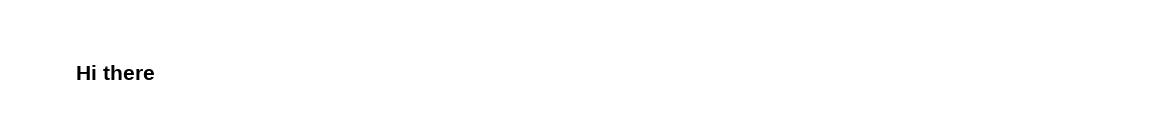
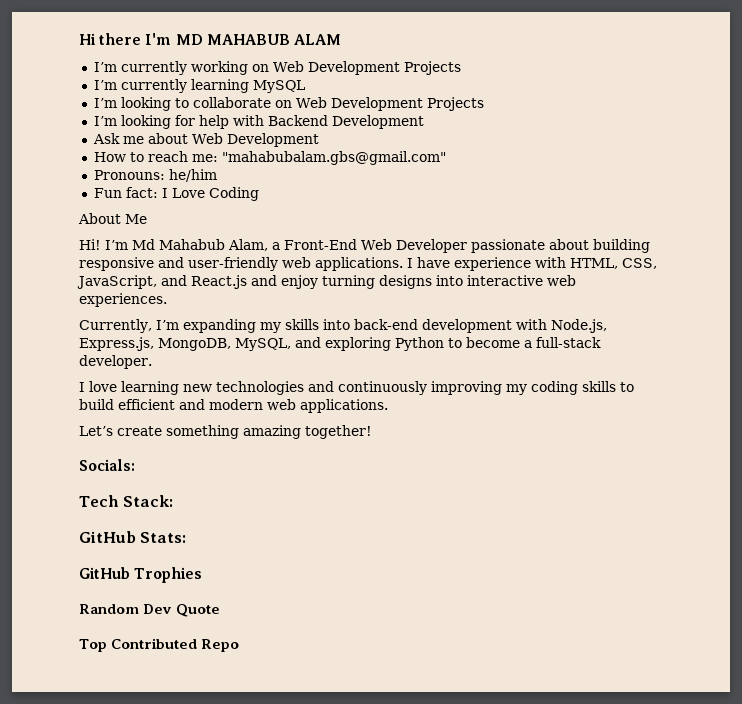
- Hi there
+ Hi there I'm MD MAHABUB ALAM
+ I’m currently working on Web Development Projects
+ I’m currently learning MySQL
+ I’m looking to collaborate on Web Development Projects
+ I’m looking for help with Backend Development
+ Ask me about Web Development
+ How to reach me: "mahabubalam.gbs@gmail.com"
+ Pronouns: he/him
+ Fun fact: I Love Coding
+ About Me
+ Hi! I’m Md Mahabub Alam, a Front-End Web Developer passionate about building responsive and user-friendly web applications. I have experience with HTML, CSS, JavaScript, and React.js and enjoy turning designs into interactive web experiences.
+ Currently, I’m expanding my skills into back-end development with Node.js, Express.js, MongoDB, MySQL, and exploring Python to become a full-stack developer.
+ I love learning new technologies and continuously improving my coding skills to build efficient and modern web applications.
+ Let’s create something amazing together!
+ Socials:
+ Tech Stack:
+ GitHub Stats:
+ GitHub Trophies
+ Random Dev Quote
+ Top Contributed Repo

